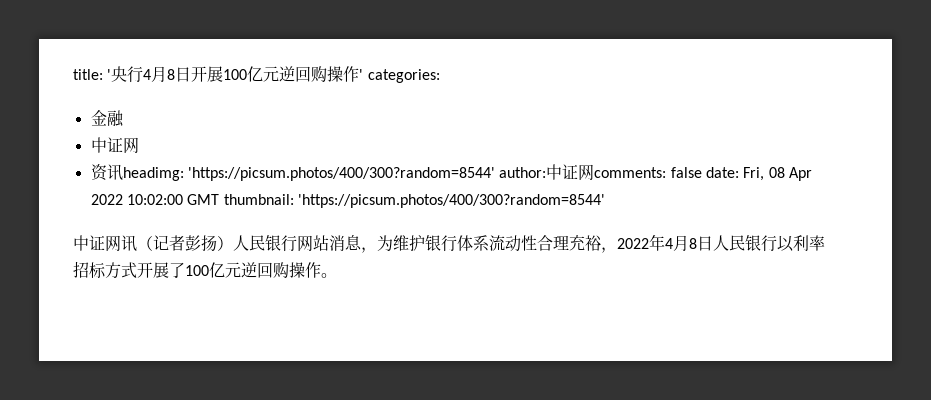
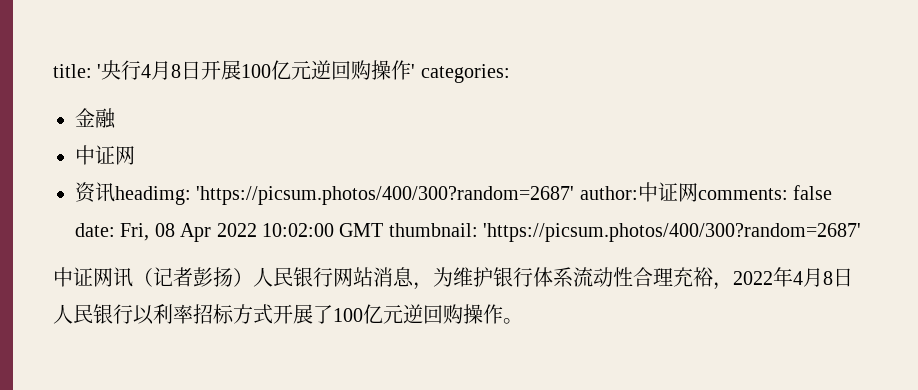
- 资讯headimg: 'https://picsum.photos/400/300?random=8544' author:中证网comments: false date: Fri, 08 Apr 2022 10:02:00 GMT thumbnail: 'https://picsum.photos/400/300?random=8544'
+ 资讯headimg: 'https://picsum.photos/400/300?random=2687' author:中证网comments: false date: Fri, 08 Apr 2022 10:02:00 GMT thumbnail: 'https://picsum.photos/400/300?random=2687'

